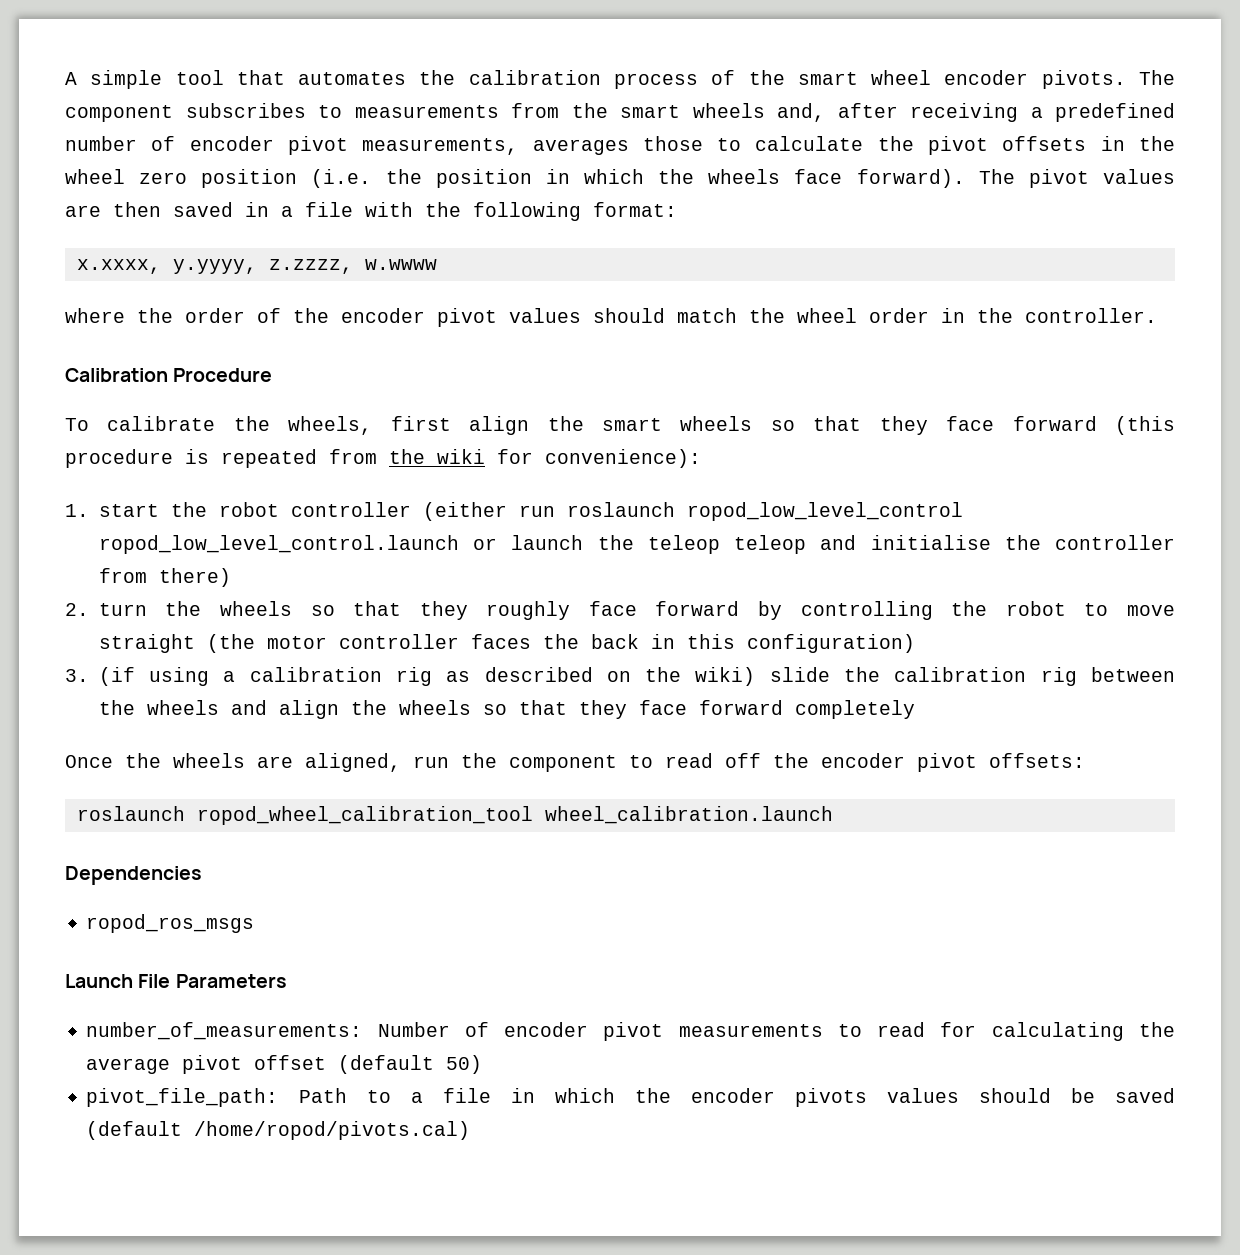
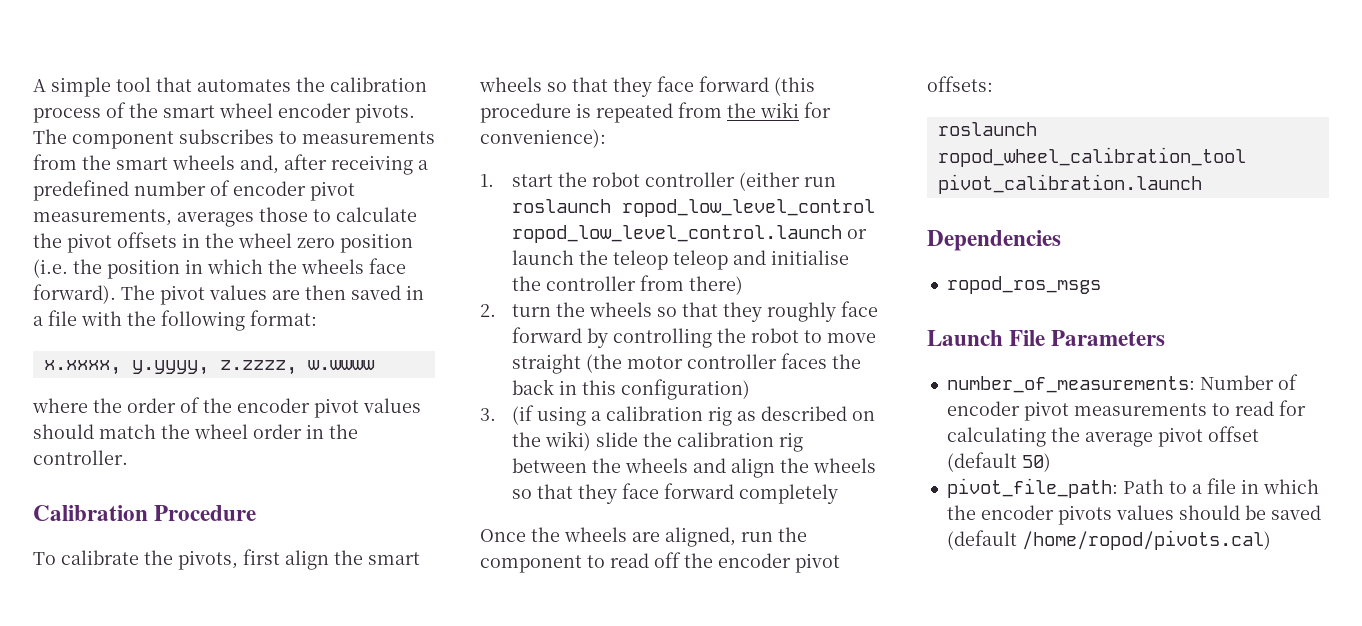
- To calibrate the wheels, first align the smart wheels so that they face forward (this procedure is repeated from the wiki for convenience):
+ To calibrate the pivots, first align the smart wheels so that they face forward (this procedure is repeated from the wiki for convenience):
- roslaunch ropod_wheel_calibration_tool wheel_calibration.launch
+ roslaunch ropod_wheel_calibration_tool pivot_calibration.launch

